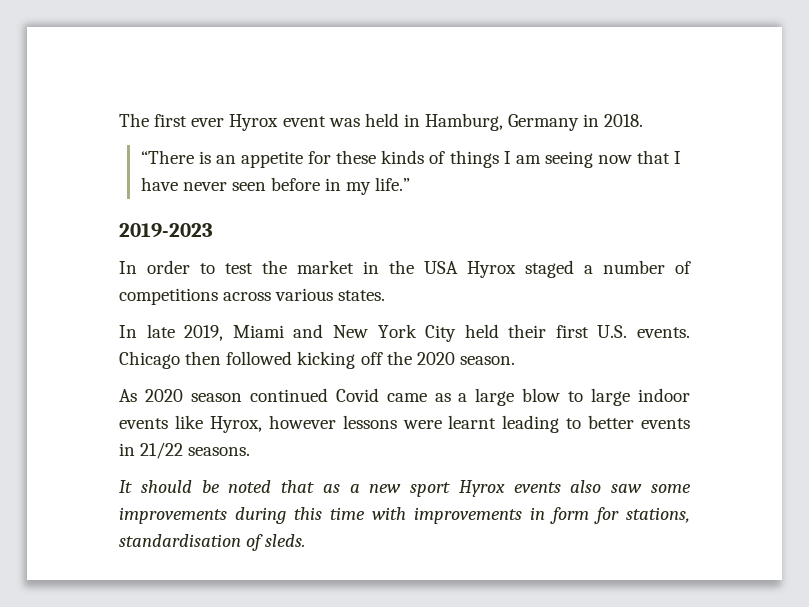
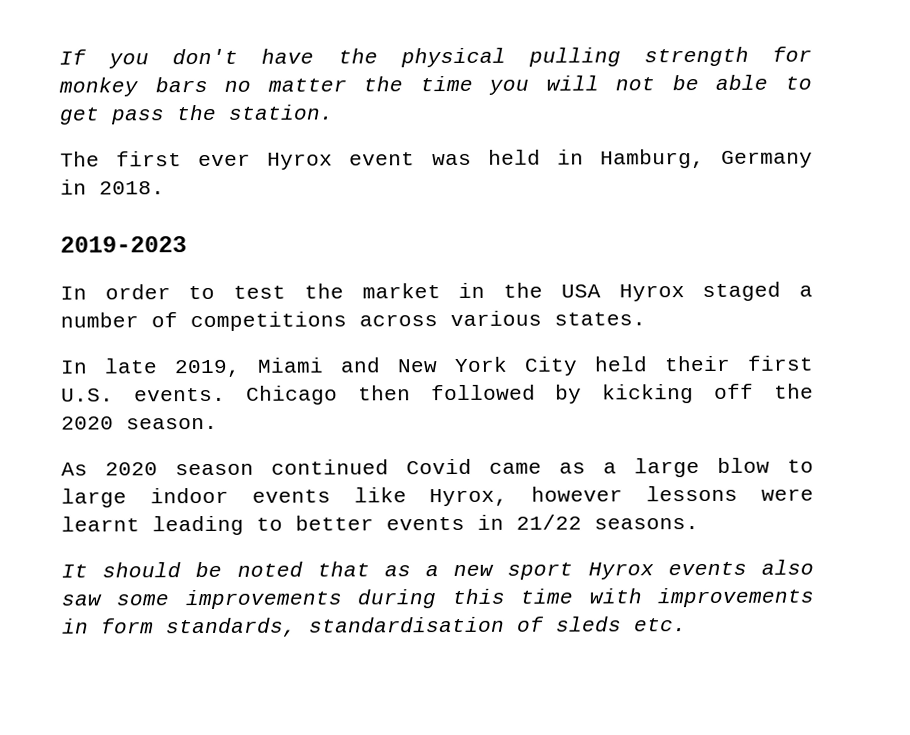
+ If you don't have the physical pulling strength for monkey bars no matter the time you will not be able to get pass the station.
- “There is an appetite for these kinds of things I am seeing now that I have never seen before in my life.”
- Chicago then followed kicking off the 2020 season.
+ Chicago then followed by kicking off the 2020 season.
- It should be noted that as a new sport Hyrox events also saw some improvements during this time with improvements in form for stations, standardisation of sleds.
+ It should be noted that as a new sport Hyrox events also saw some improvements during this time with improvements in form standards, standardisation of sleds etc.

